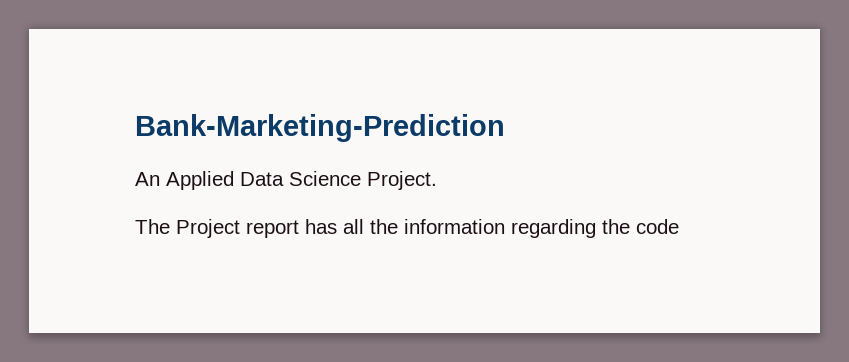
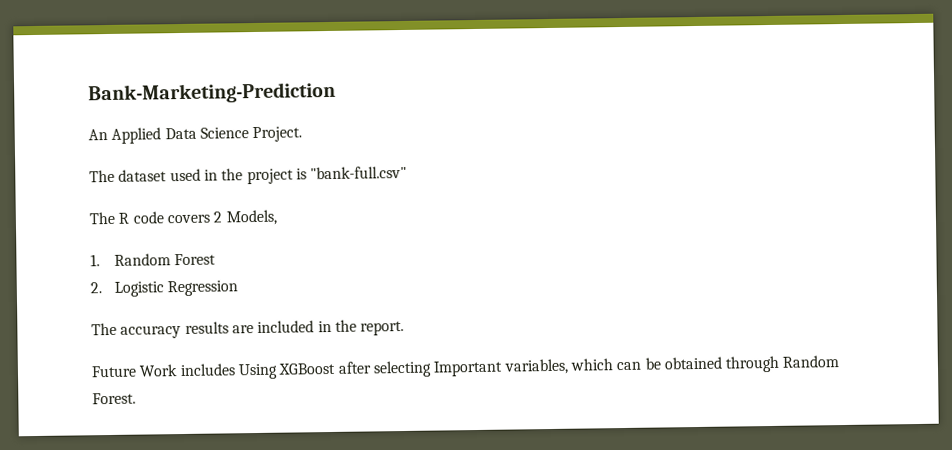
- The Project report has all the information regarding the code
+ The dataset used in the project is "bank-full.csv"
+ The R code covers 2 Models,
+ 1. Random Forest
+ 2. Logistic Regression
+ The accuracy results are included in the report.
+ Future Work includes Using XGBoost after selecting Important variables, which can be obtained through Random Forest.

